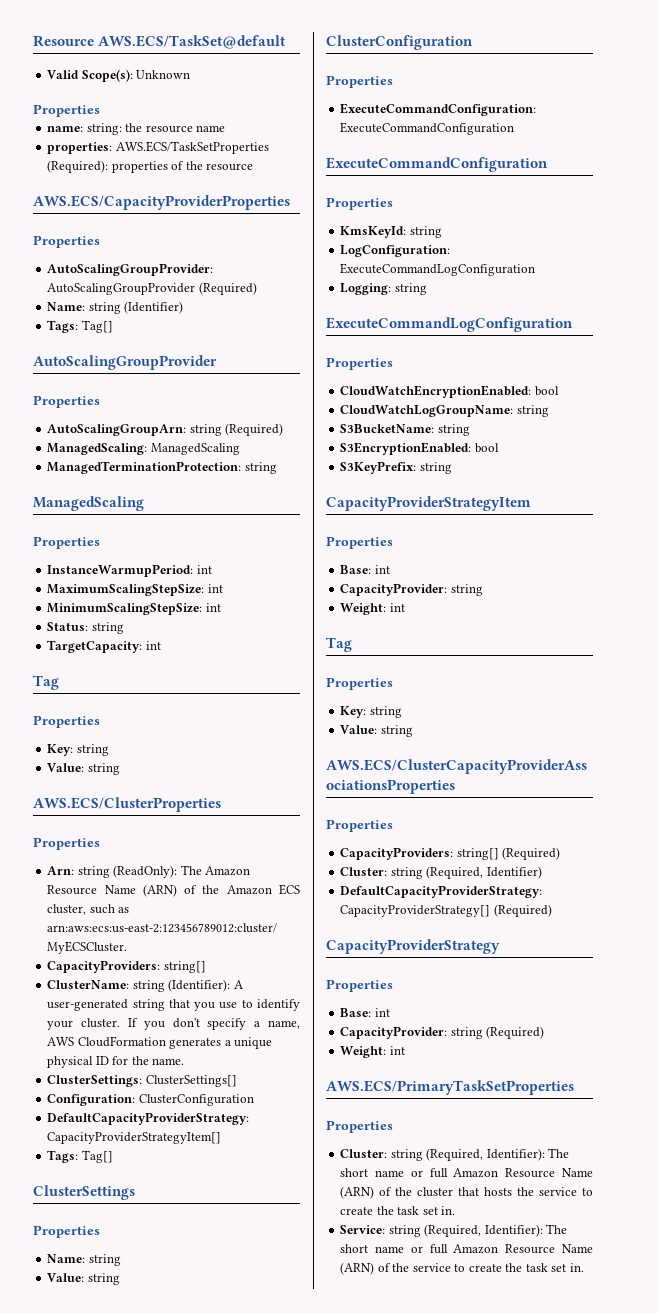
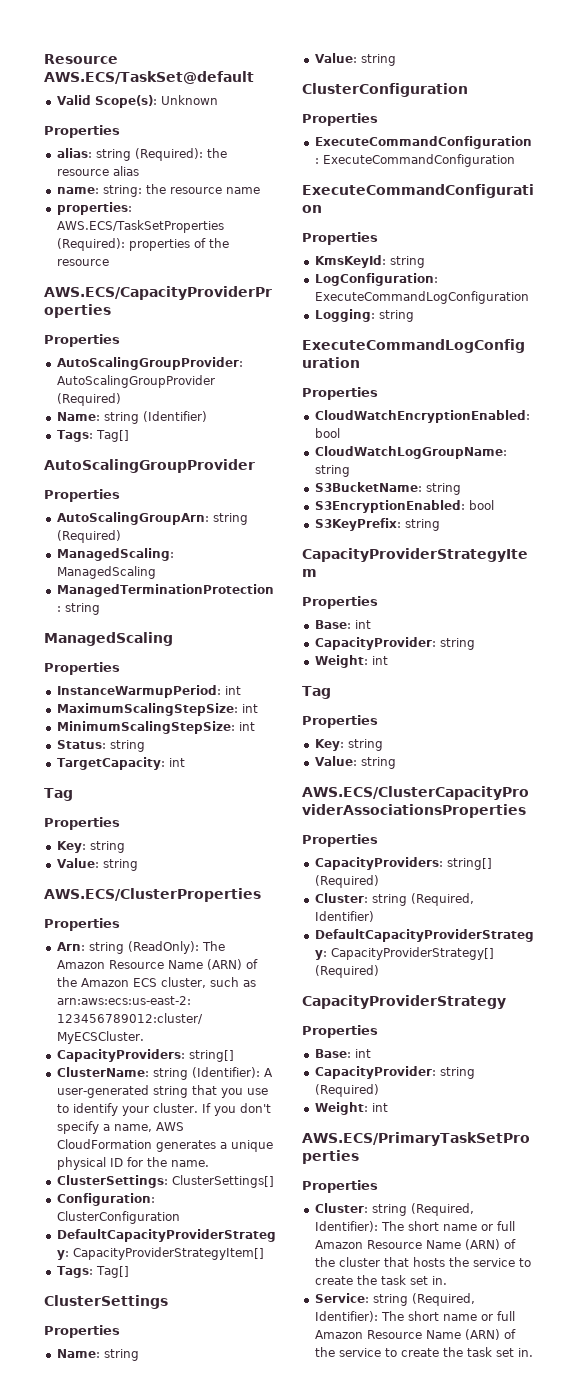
+ alias: string (Required): the resource alias

